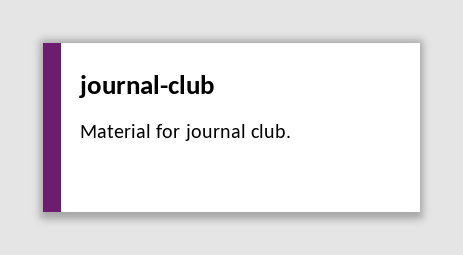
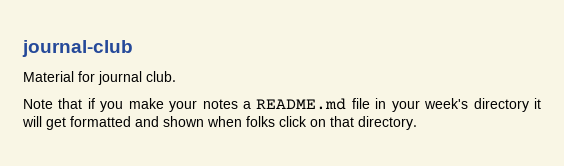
+ Note that if you make your notes a README.md file in your week's directory it will get formatted and shown when folks click on that directory.

